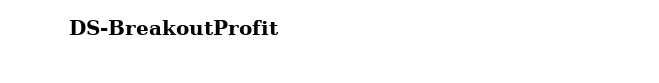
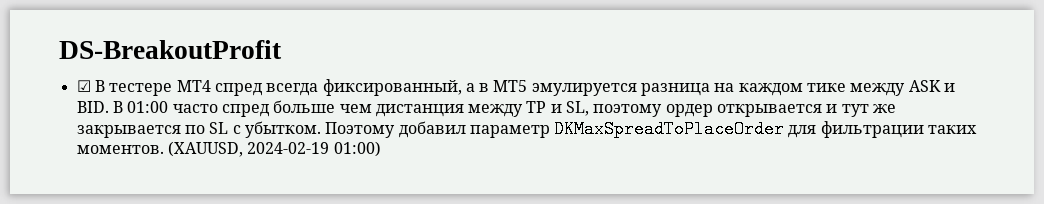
+ ☑ В тестере MT4 спред всегда фиксированный, а в MT5 эмулируется разница на каждом тике между ASK и BID. В 01:00 часто спред больше чем дистанция между TP и SL, поэтому ордер открывается и тут же закрывается по SL с убытком. Поэтому добавил параметр DKMaxSpreadToPlaceOrder для фильтрации таких моментов. (XAUUSD, 2024-02-19 01:00)

